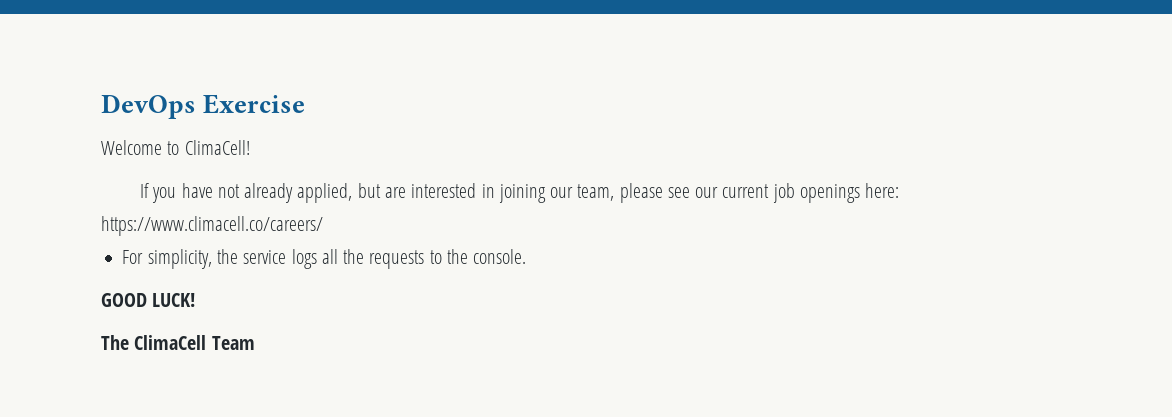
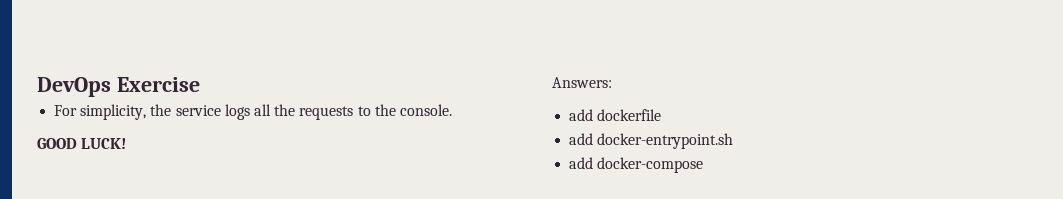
- Welcome to ClimaCell!
- If you have not already applied, but are interested in joining our team, please see our current job openings here: https://www.climacell.co/careers/
- The ClimaCell Team
+ Answers:
+ add dockerfile
+ add docker-entrypoint.sh
+ add docker-compose

